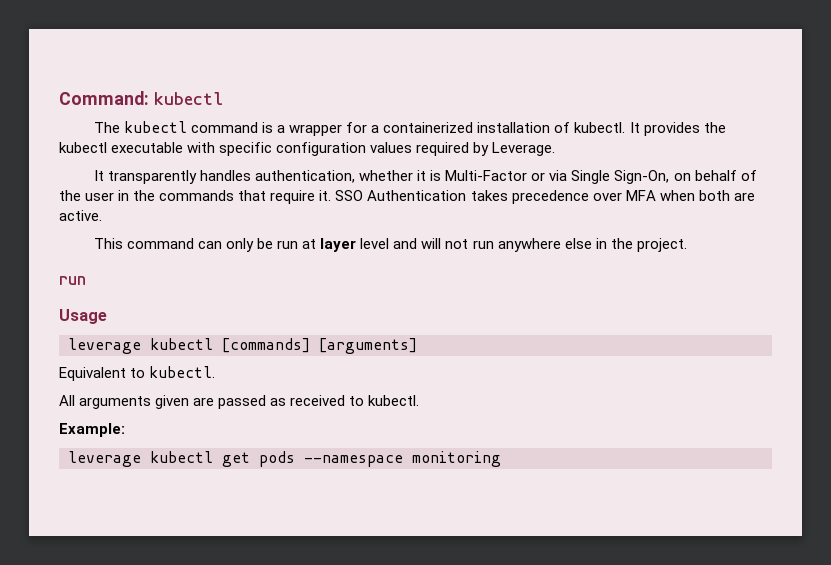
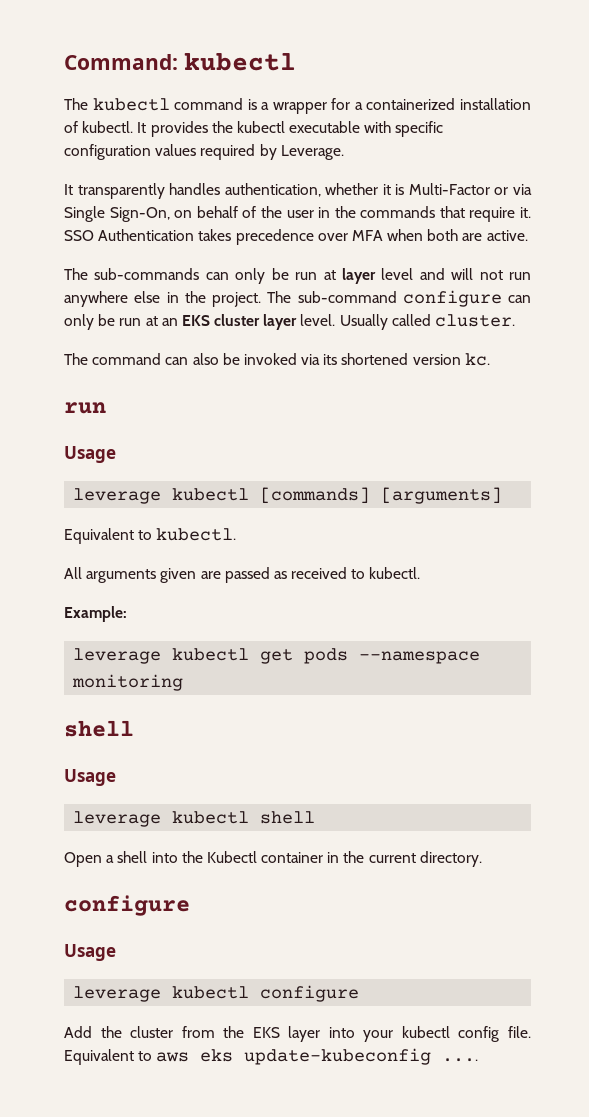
- This command can only be run at layer level and will not run anywhere else in the project.
+ The sub-commands can only be run at layer level and will not run anywhere else in the project. The sub-command configure can only be run at an EKS cluster layer level. Usually called cluster.
+ The command can also be invoked via its shortened version kc.
  leverage kubectl get pods --namespace monitoring
+ shell
+ Usage
+ leverage kubectl shell
+ Open a shell into the Kubectl container in the current directory.
+ configure
+ Usage
+ leverage kubectl configure
+ Add the cluster from the EKS layer into your kubectl config file. Equivalent to aws eks update-kubeconfig ....

